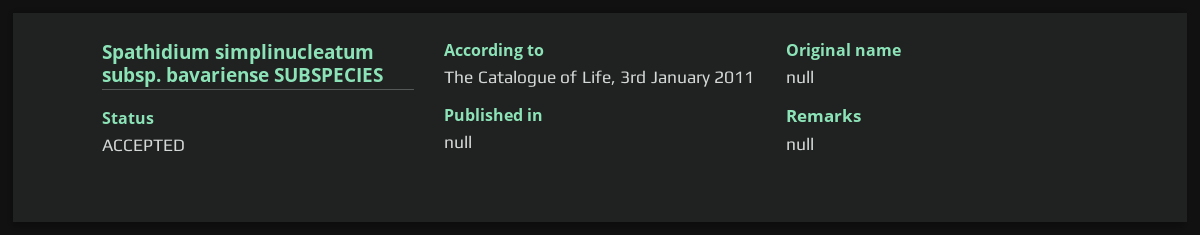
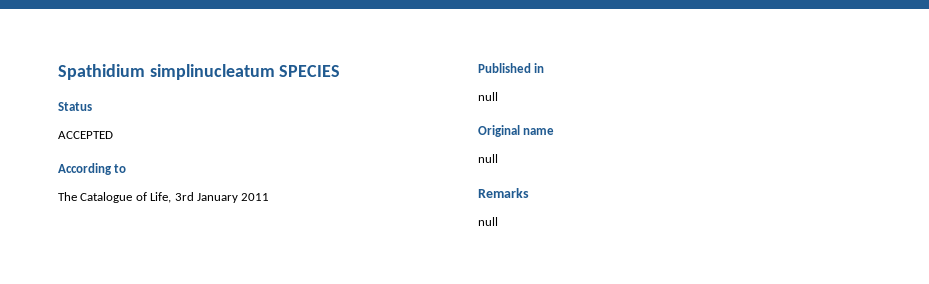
- Spathidium simplinucleatum subsp. bavariense SUBSPECIES
+ Spathidium simplinucleatum SPECIES

